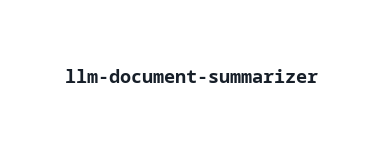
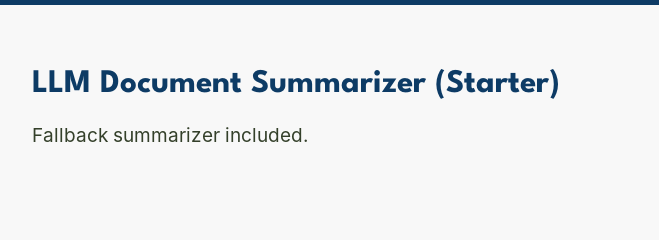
- llm-document-summarizer
+ LLM Document Summarizer (Starter)
+ Fallback summarizer included.

